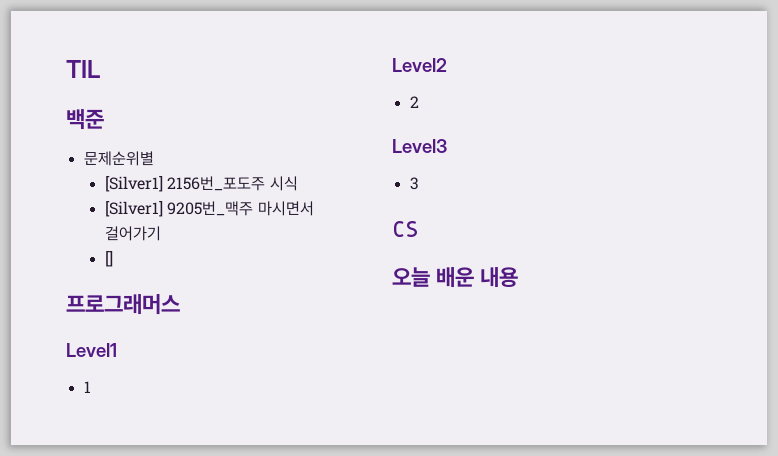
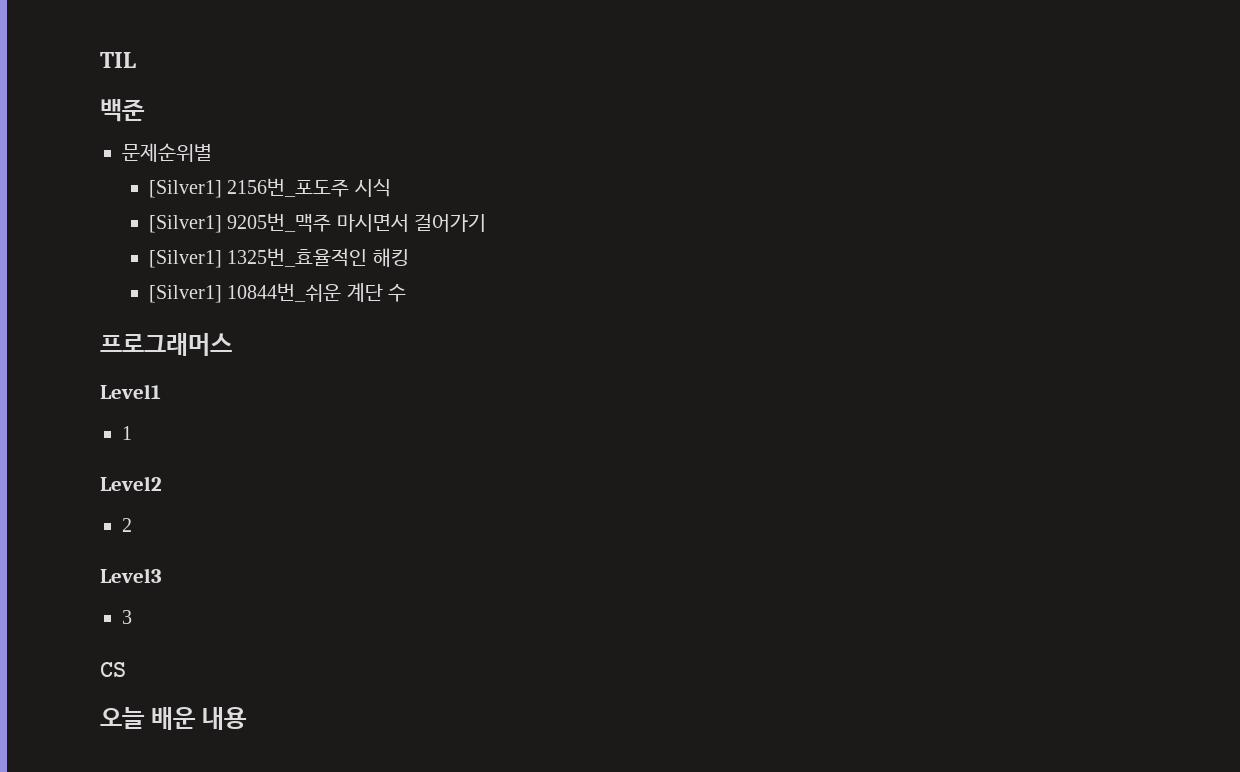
- []
+ [Silver1] 1325번_효율적인 해킹
+ [Silver1] 10844번_쉬운 계단 수

